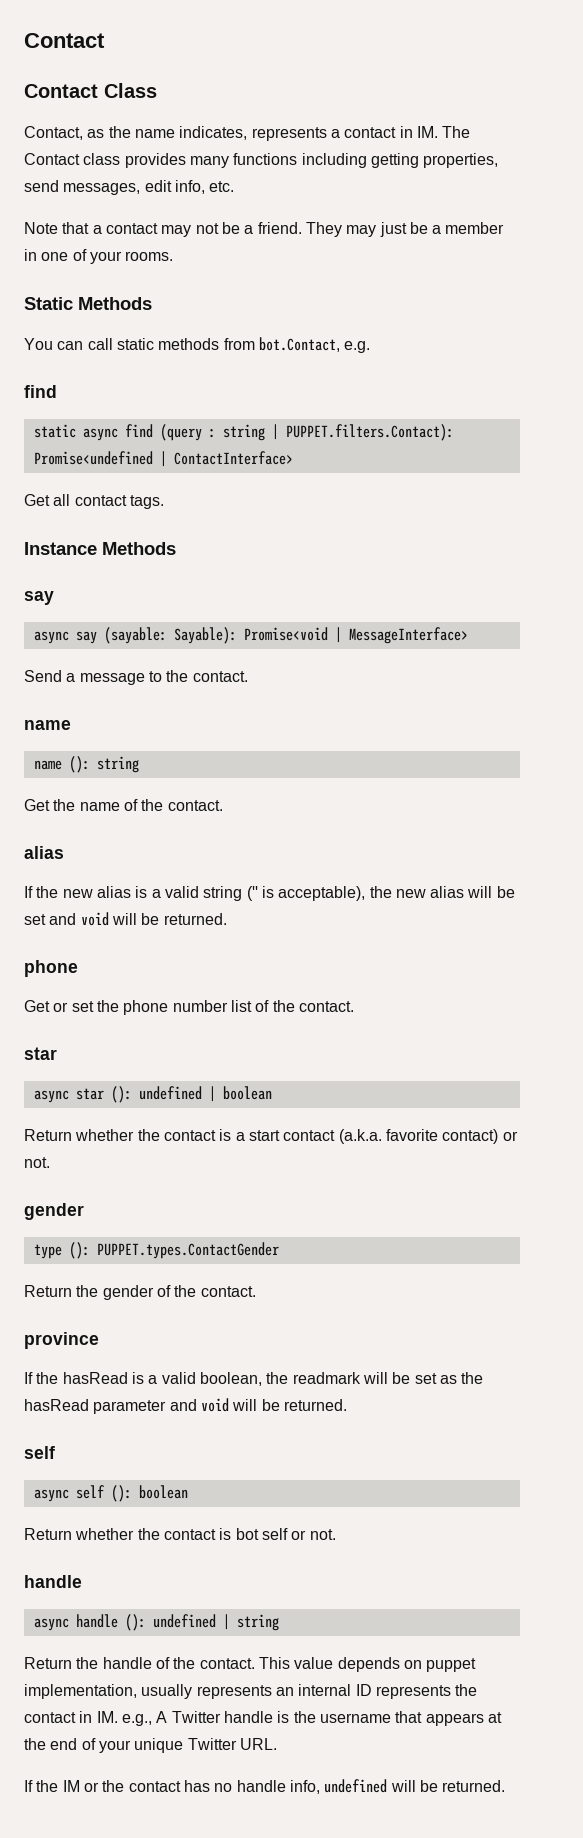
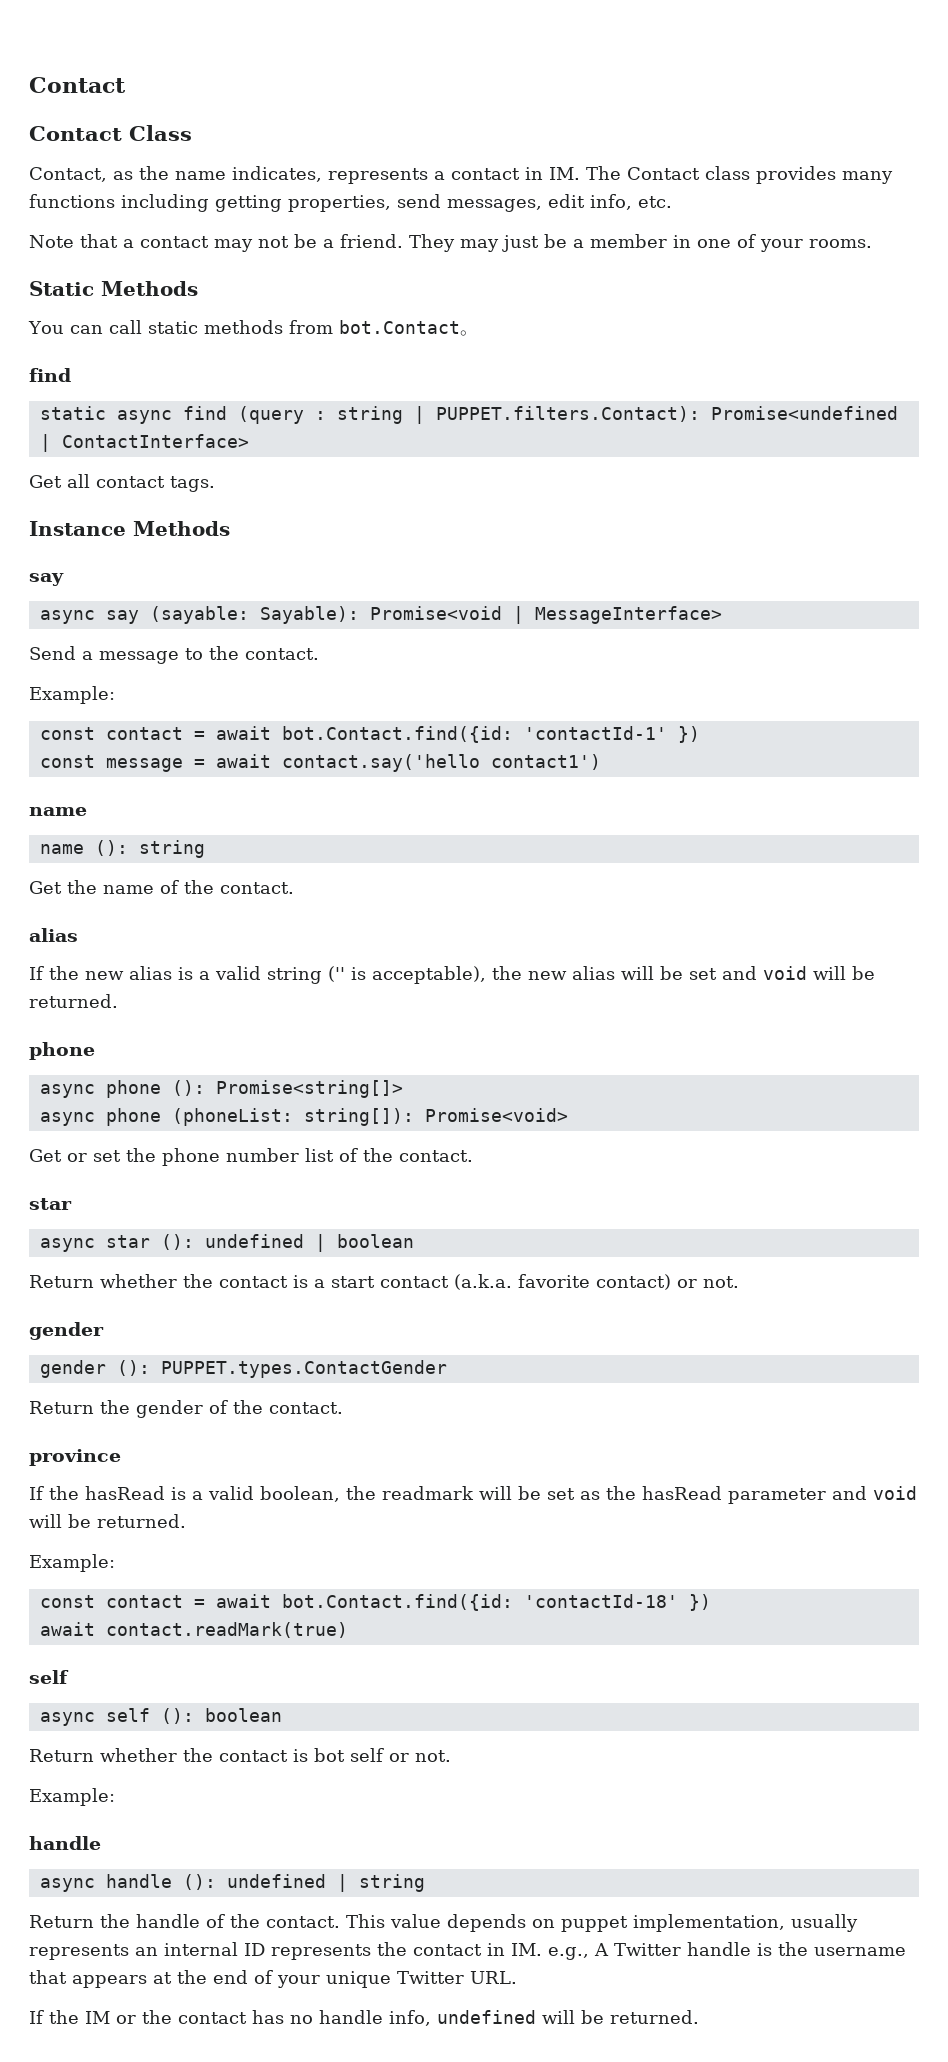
- You can call static methods from bot.Contact, e.g.
+ You can call static methods from bot.Contact。
  Send a message to the contact.
+ Example:
+ const contact = await bot.Contact.find({id: 'contactId-1' })
+ const message = await contact.say('hello contact1')
+ async phone (): Promise<string[]>
+ async phone (phoneList: string[]): Promise<void>
- type (): PUPPET.types.ContactGender
+ gender (): PUPPET.types.ContactGender
  If the hasRead is a valid boolean, the readmark will be set as the hasRead parameter and void will be returned.
+ Example:
+ const contact = await bot.Contact.find({id: 'contactId-18' })
+ await contact.readMark(true)
  Return whether the contact is bot self or not.
+ Example:

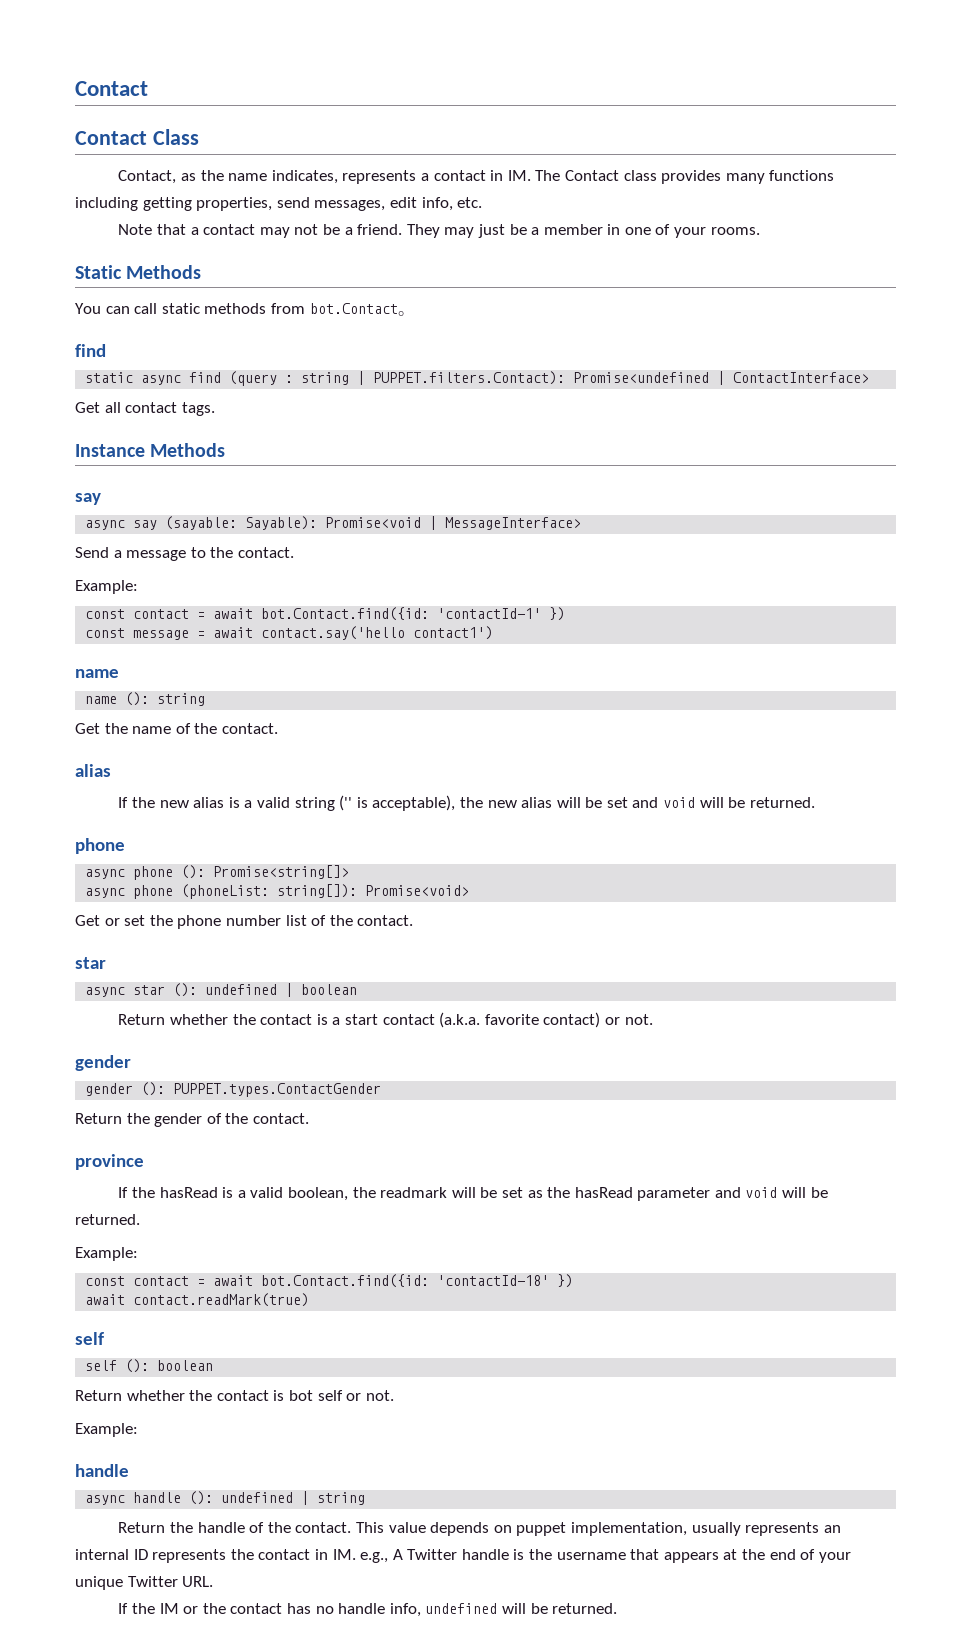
- async self (): boolean
+ self (): boolean

